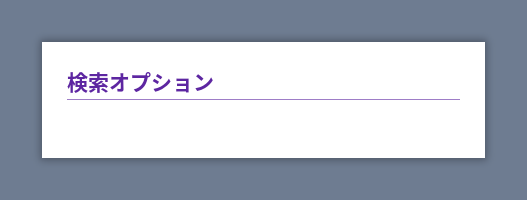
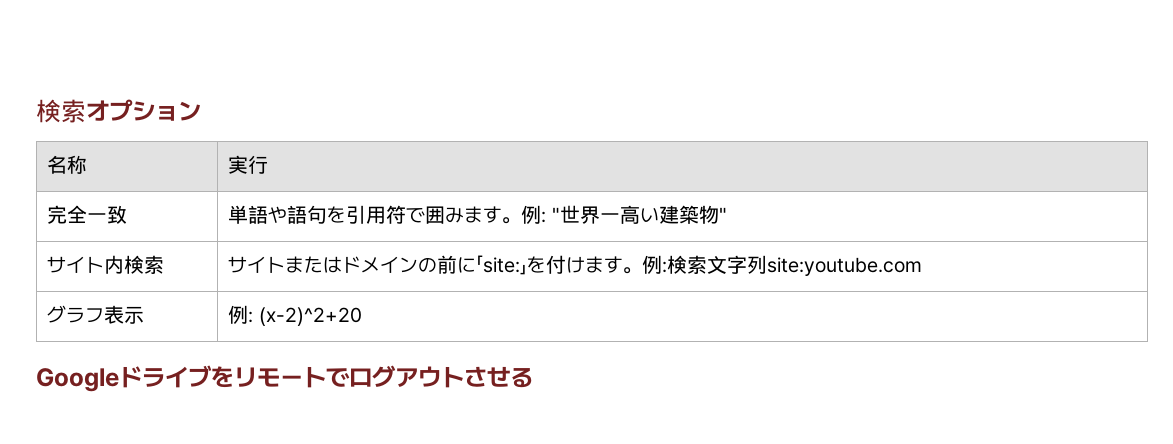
+ 名称 | 実行
+ 完全一致 | 単語や語句を引用符で囲みます。例: "世界一高い建築物"
+ サイト内検索 | サイトまたはドメインの前に「site:」を付けます。例:検索文字列site:youtube.com
+ グラフ表示 | 例: (x-2)^2+20
+ Googleドライブをリモートでログアウトさせる

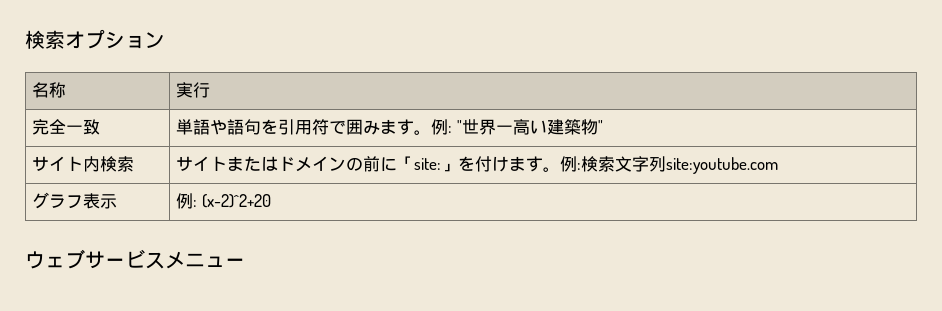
- Googleドライブをリモートでログアウトさせる
+ ウェブサービスメニュー

